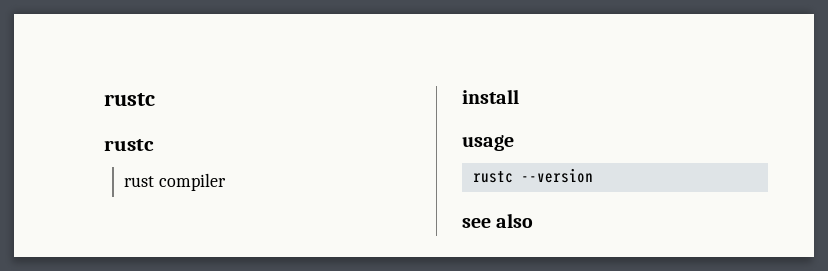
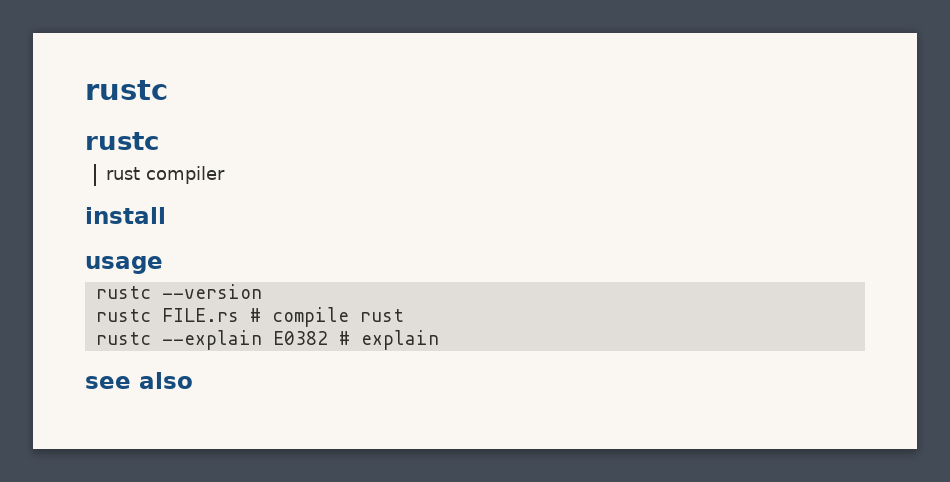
+ rustc FILE.rs # compile rust
+ rustc --explain E0382 # explain

